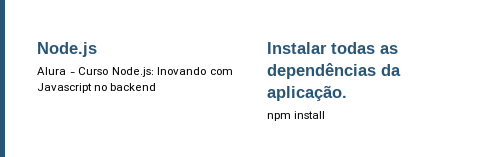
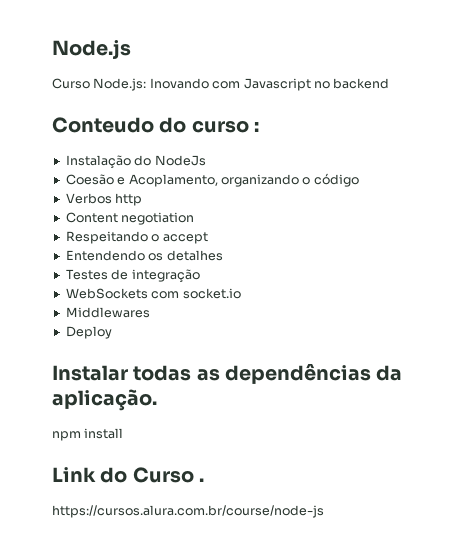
- Alura - Curso Node.js: Inovando com Javascript no backend
+ Curso Node.js: Inovando com Javascript no backend
+ Conteudo do curso :
+ Instalação do NodeJs
+ Coesão e Acoplamento, organizando o código
+ Verbos http
+ Content negotiation
+ Respeitando o accept
+ Entendendo os detalhes
+ Testes de integração
+ WebSockets com socket.io
+ Middlewares
+ Deploy
+ Link do Curso .
+ https://cursos.alura.com.br/course/node-js

